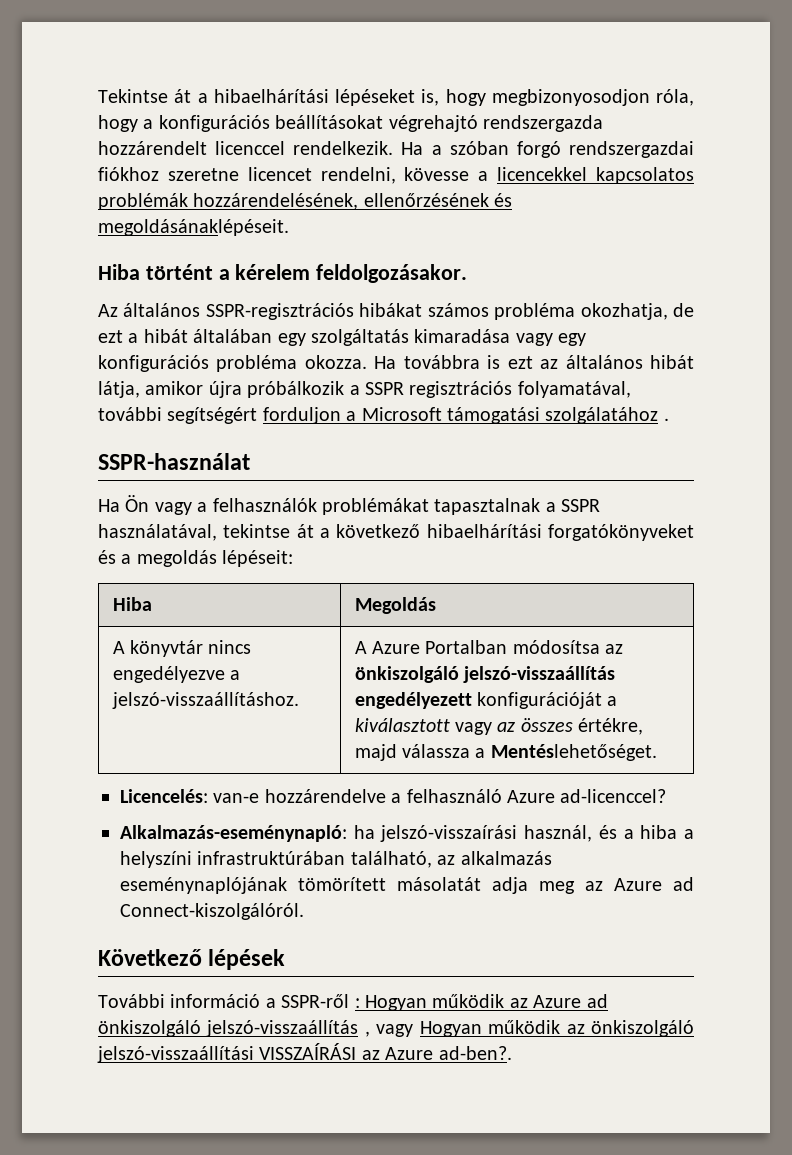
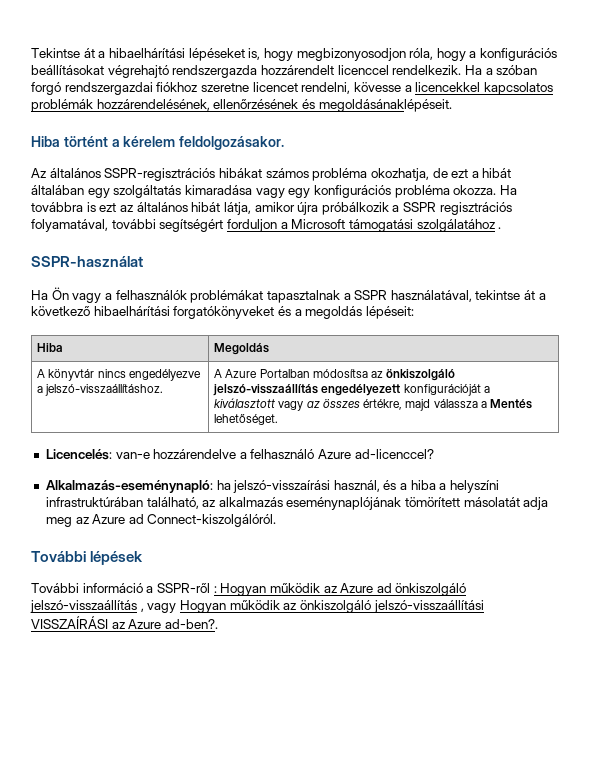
- A könyvtár nincs engedélyezve a jelszó-visszaállításhoz. | A Azure Portalban módosítsa az önkiszolgáló jelszó-visszaállítás engedélyezett konfigurációját a kiválasztott vagy az összes értékre, majd válassza a Mentéslehetőséget.
+ A könyvtár nincs engedélyezve a jelszó-visszaállításhoz. | A Azure Portalban módosítsa az önkiszolgáló jelszó-visszaállítás engedélyezett konfigurációját a kiválasztott vagy az összes értékre, majd válassza a Mentés lehetőséget.
- Következő lépések
+ További lépések

